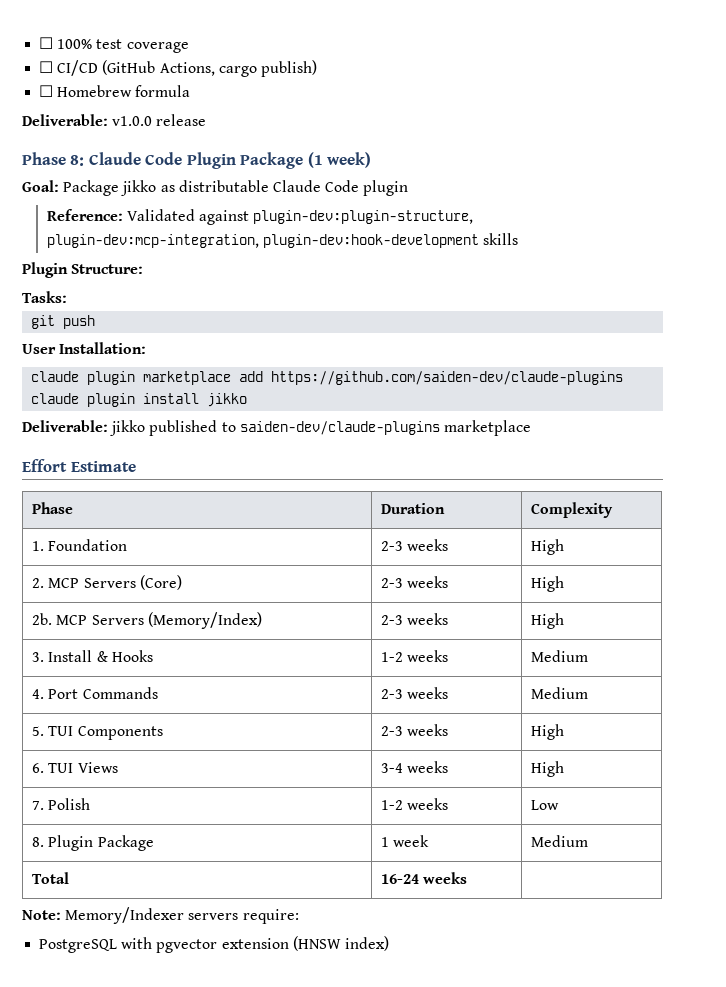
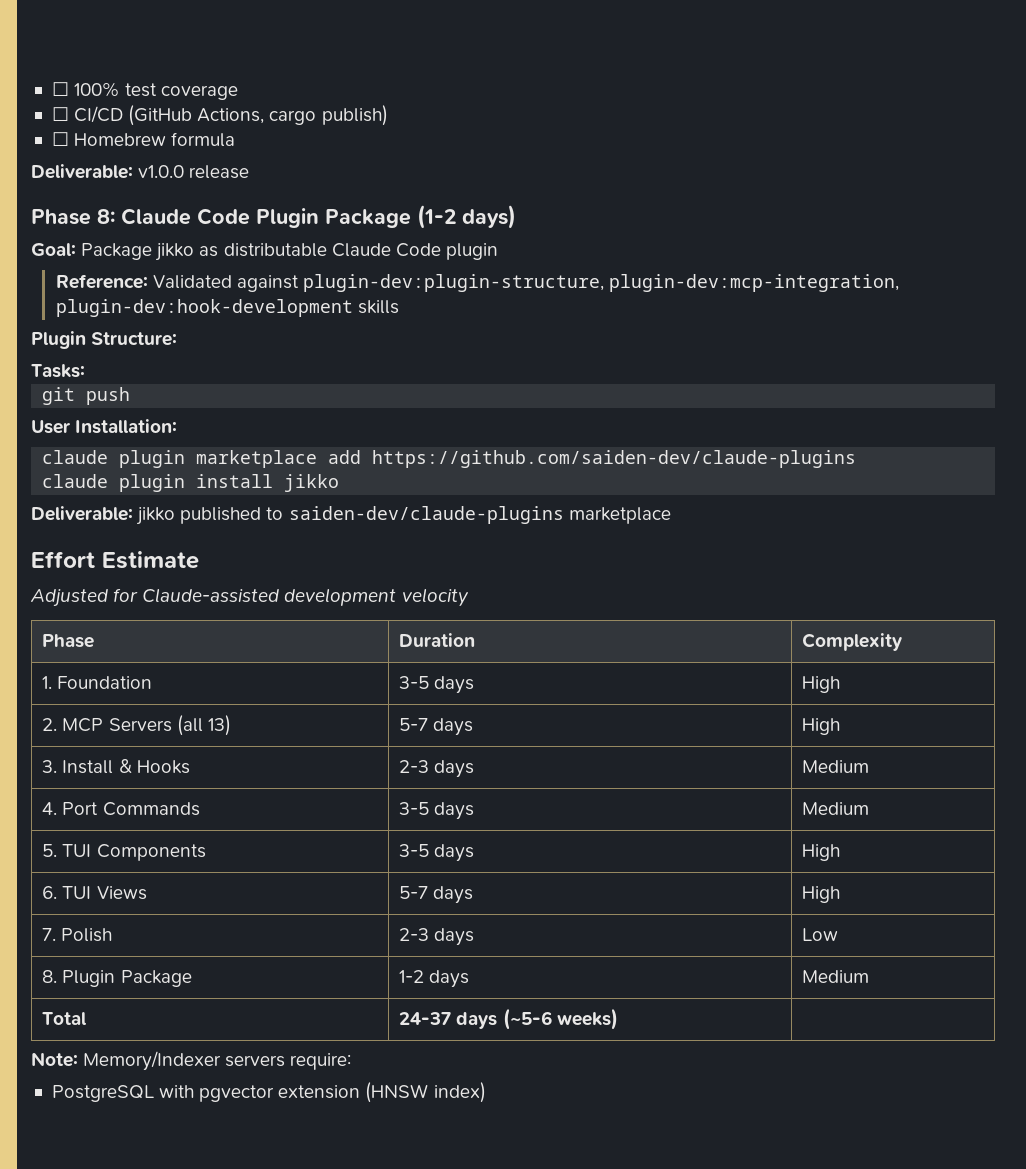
- Phase 8: Claude Code Plugin Package (1 week)
+ Phase 8: Claude Code Plugin Package (1-2 days)
+ Adjusted for Claude-assisted development velocity
- 1. Foundation | 2-3 weeks | High
+ 1. Foundation | 3-5 days | High
- 2. MCP Servers (Core) | 2-3 weeks | High
- 2b. MCP Servers (Memory/Index) | 2-3 weeks | High
+ 2. MCP Servers (all 13) | 5-7 days | High
- 3. Install & Hooks | 1-2 weeks | Medium
+ 3. Install & Hooks | 2-3 days | Medium
- 4. Port Commands | 2-3 weeks | Medium
+ 4. Port Commands | 3-5 days | Medium
- 5. TUI Components | 2-3 weeks | High
+ 5. TUI Components | 3-5 days | High
- 6. TUI Views | 3-4 weeks | High
+ 6. TUI Views | 5-7 days | High
- 7. Polish | 1-2 weeks | Low
+ 7. Polish | 2-3 days | Low
- 8. Plugin Package | 1 week | Medium
+ 8. Plugin Package | 1-2 days | Medium
- Total | 16-24 weeks |
+ Total | 24-37 days (~5-6 weeks) |

